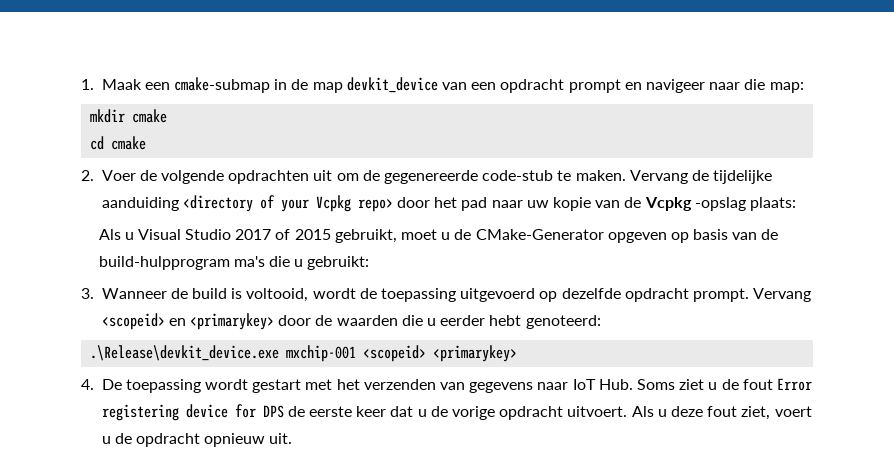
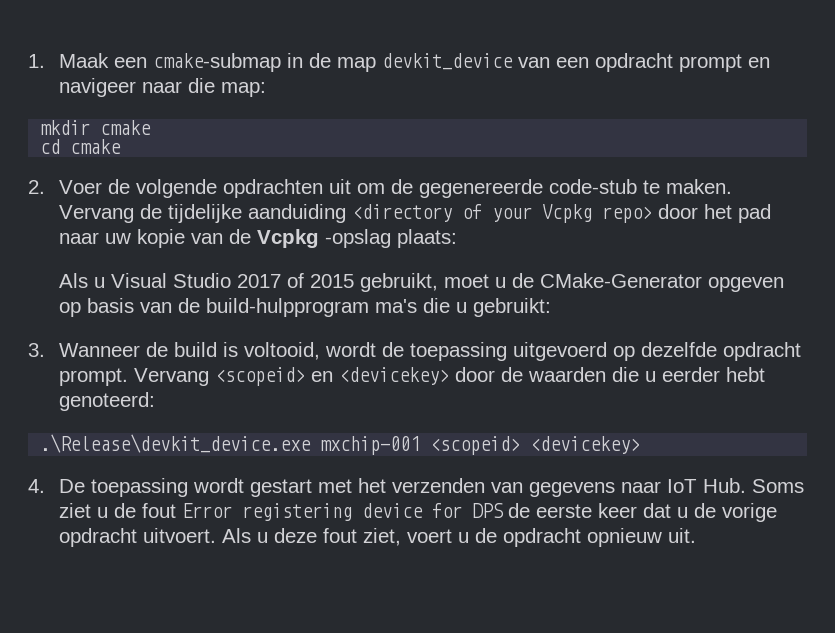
- Vervang <scopeid> en <primarykey> door de waarden die u eerder hebt genoteerd:
+ Vervang <scopeid> en <devicekey> door de waarden die u eerder hebt genoteerd:
- .\Release\devkit_device.exe mxchip-001 <scopeid> <primarykey>
+ .\Release\devkit_device.exe mxchip-001 <scopeid> <devicekey>

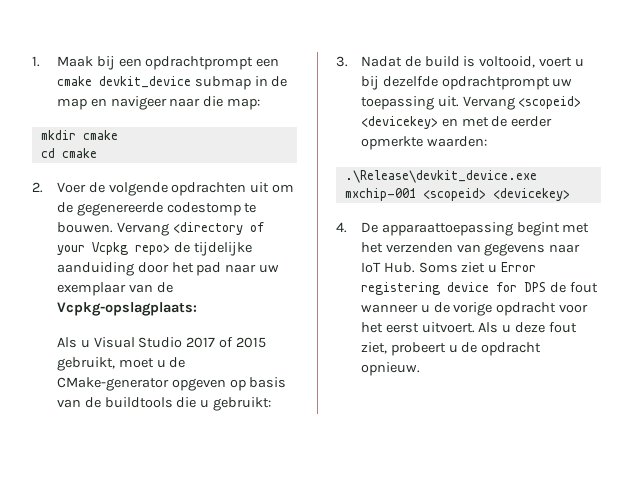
- 1. Maak een cmake-submap in de map devkit_device van een opdracht prompt en navigeer naar die map:
+ 1. Maak bij een opdrachtprompt een cmake devkit_device submap in de map en navigeer naar die map:
- 2. Voer de volgende opdrachten uit om de gegenereerde code-stub te maken. Vervang de tijdelijke aanduiding <directory of your Vcpkg repo> door het pad naar uw kopie van de Vcpkg -opslag plaats:
+ 2. Voer de volgende opdrachten uit om de gegenereerde codestomp te bouwen. Vervang <directory of your Vcpkg repo> de tijdelijke aanduiding door het pad naar uw exemplaar van de Vcpkg-opslagplaats:
- Als u Visual Studio 2017 of 2015 gebruikt, moet u de CMake-Generator opgeven op basis van de build-hulpprogram ma's die u gebruikt:
+ Als u Visual Studio 2017 of 2015 gebruikt, moet u de CMake-generator opgeven op basis van de buildtools die u gebruikt:
- 3. Wanneer de build is voltooid, wordt de toepassing uitgevoerd op dezelfde opdracht prompt. Vervang <scopeid> en <devicekey> door de waarden die u eerder hebt genoteerd:
+ 3. Nadat de build is voltooid, voert u bij dezelfde opdrachtprompt uw toepassing uit. Vervang <scopeid> <devicekey> en met de eerder opmerkte waarden:
- 4. De toepassing wordt gestart met het verzenden van gegevens naar IoT Hub. Soms ziet u de fout Error registering device for DPS de eerste keer dat u de vorige opdracht uitvoert.
+ 4. De apparaattoepassing begint met het verzenden van gegevens naar IoT Hub. Soms ziet u Error registering device for DPS de fout wanneer u de vorige opdracht voor het eerst uitvoert.
- Als u deze fout ziet, voert u de opdracht opnieuw uit.
+ Als u deze fout ziet, probeert u de opdracht opnieuw.

